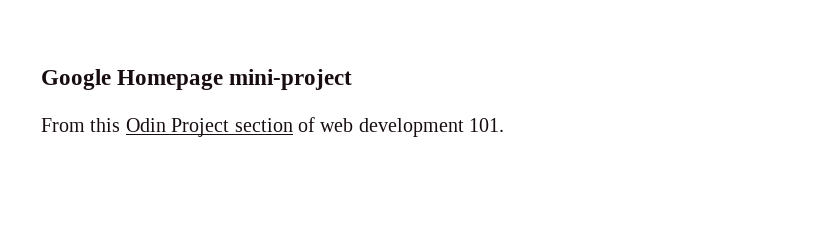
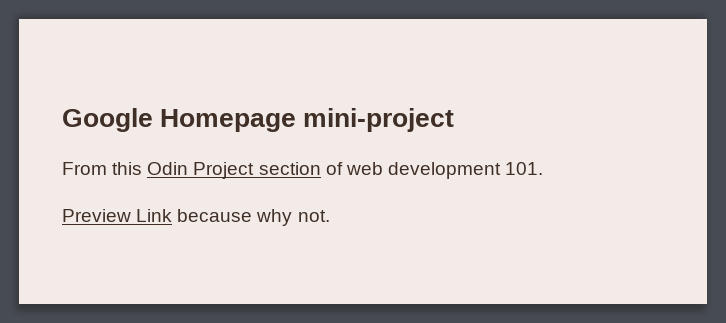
+ Preview Link because why not.

